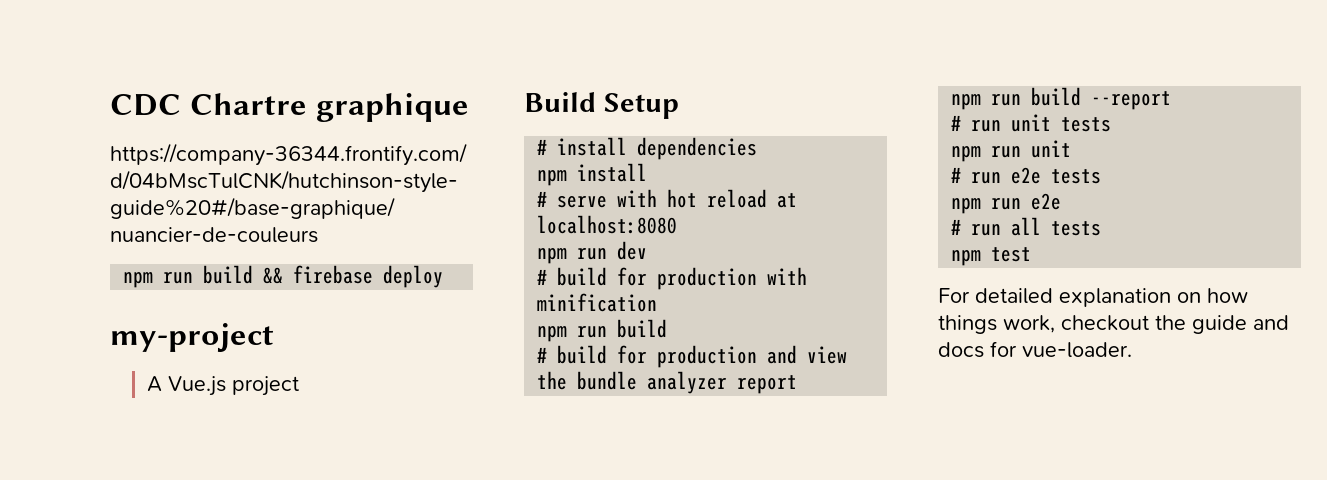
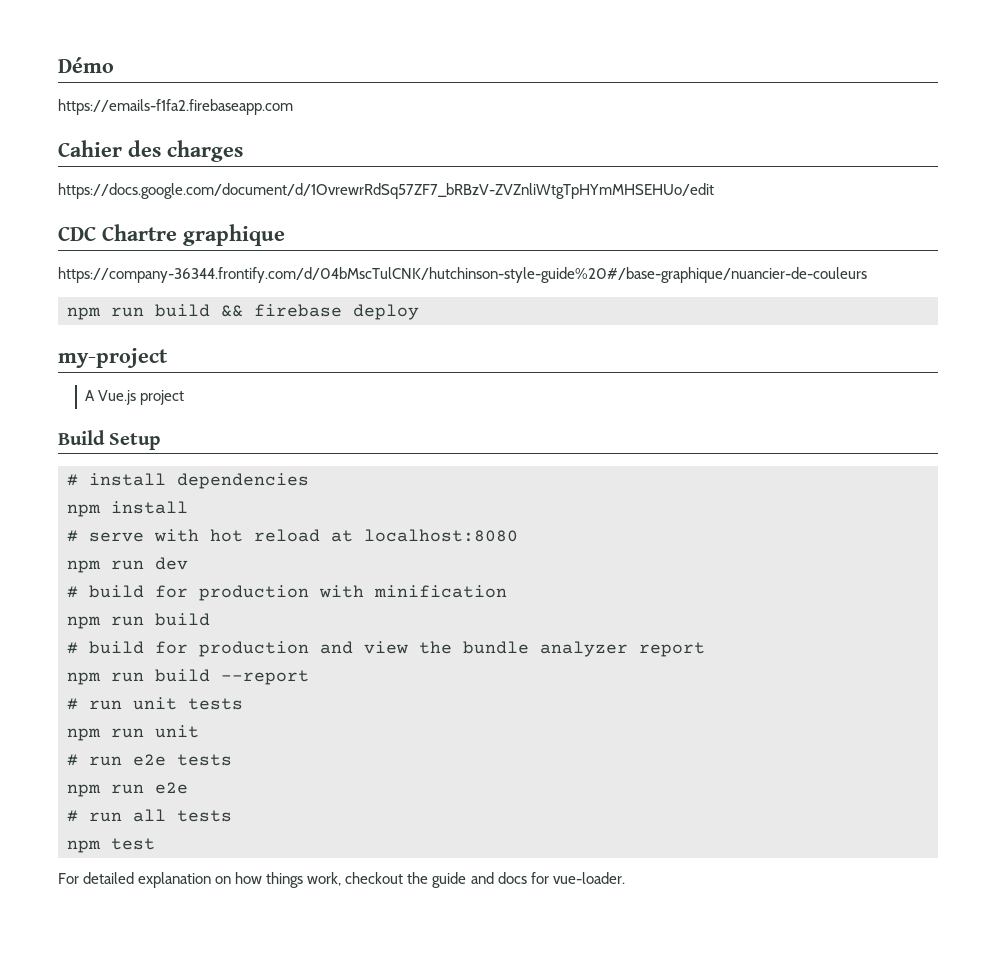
+ Démo
+ https://emails-f1fa2.firebaseapp.com
+ Cahier des charges
+ https://docs.google.com/document/d/1OvrewrRdSq57ZF7_bRBzV-ZVZnliWtgTpHYmMHSEHUo/edit

